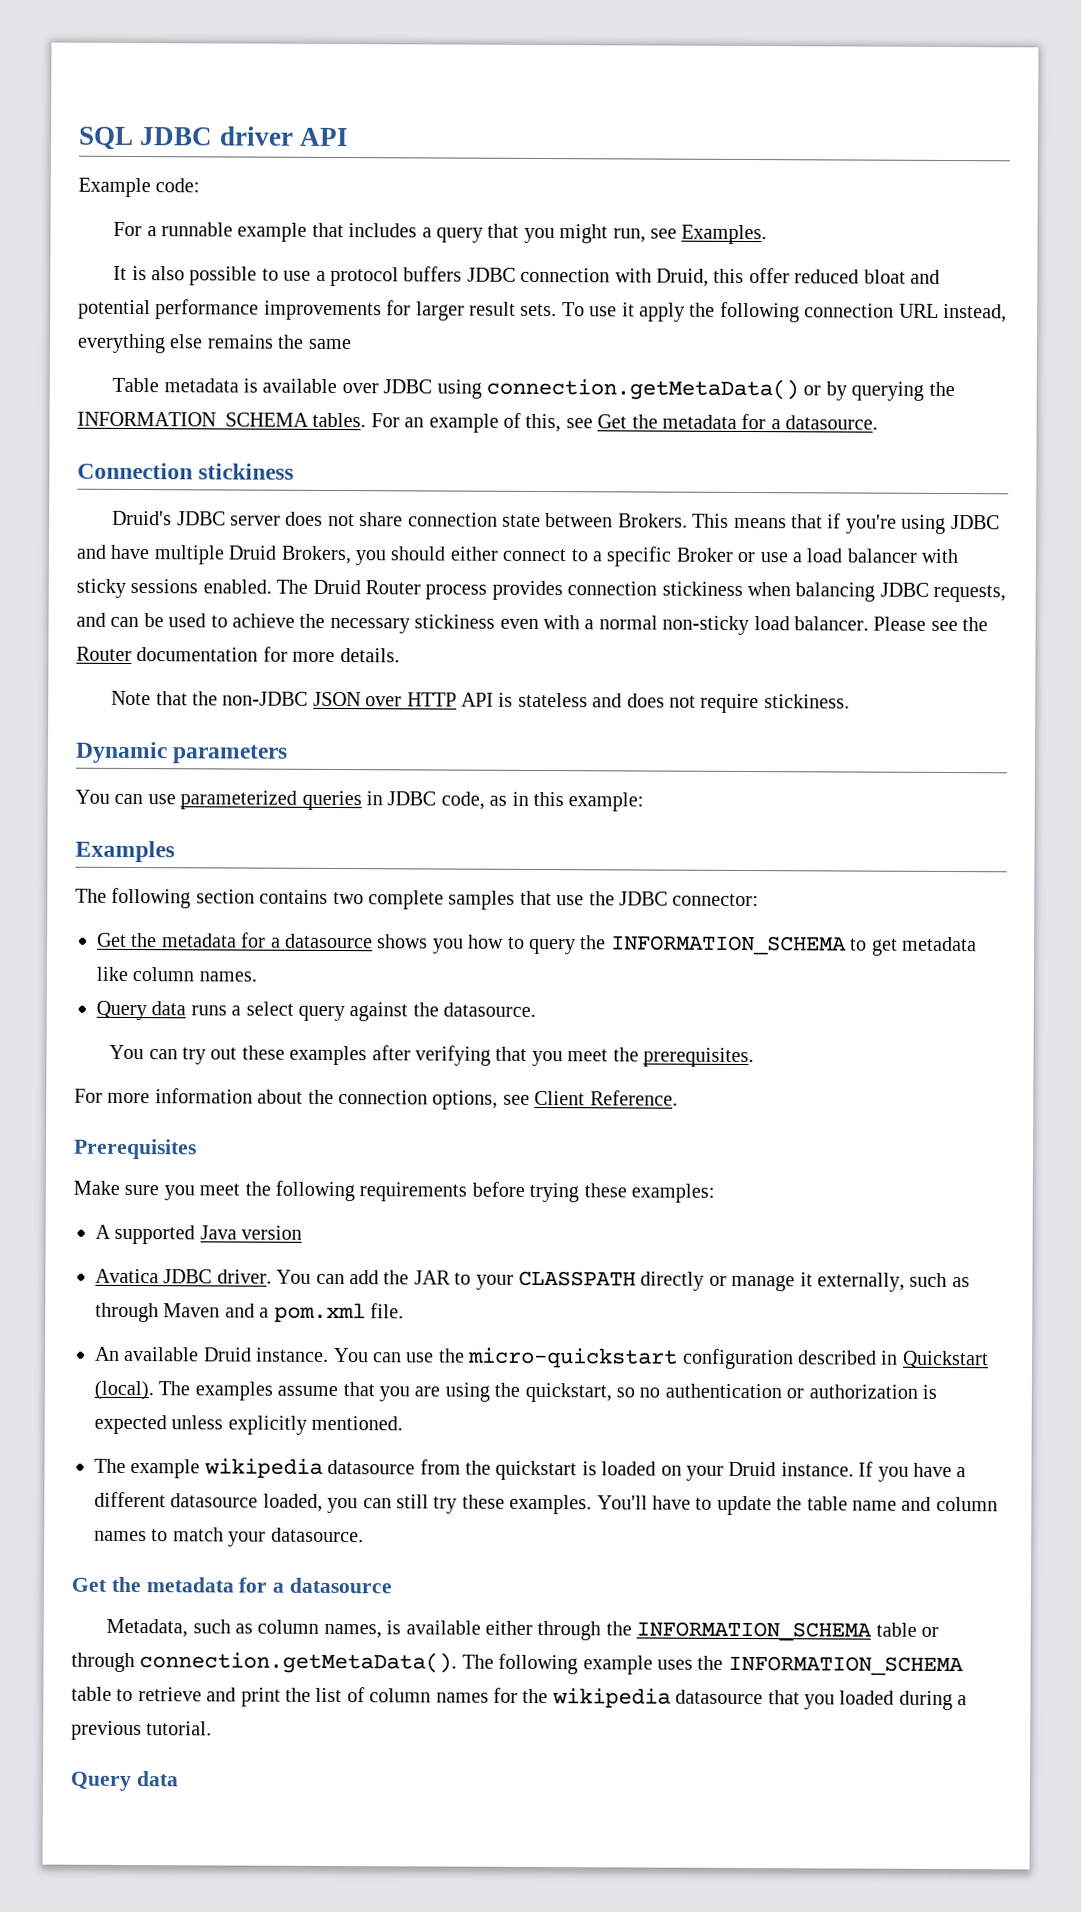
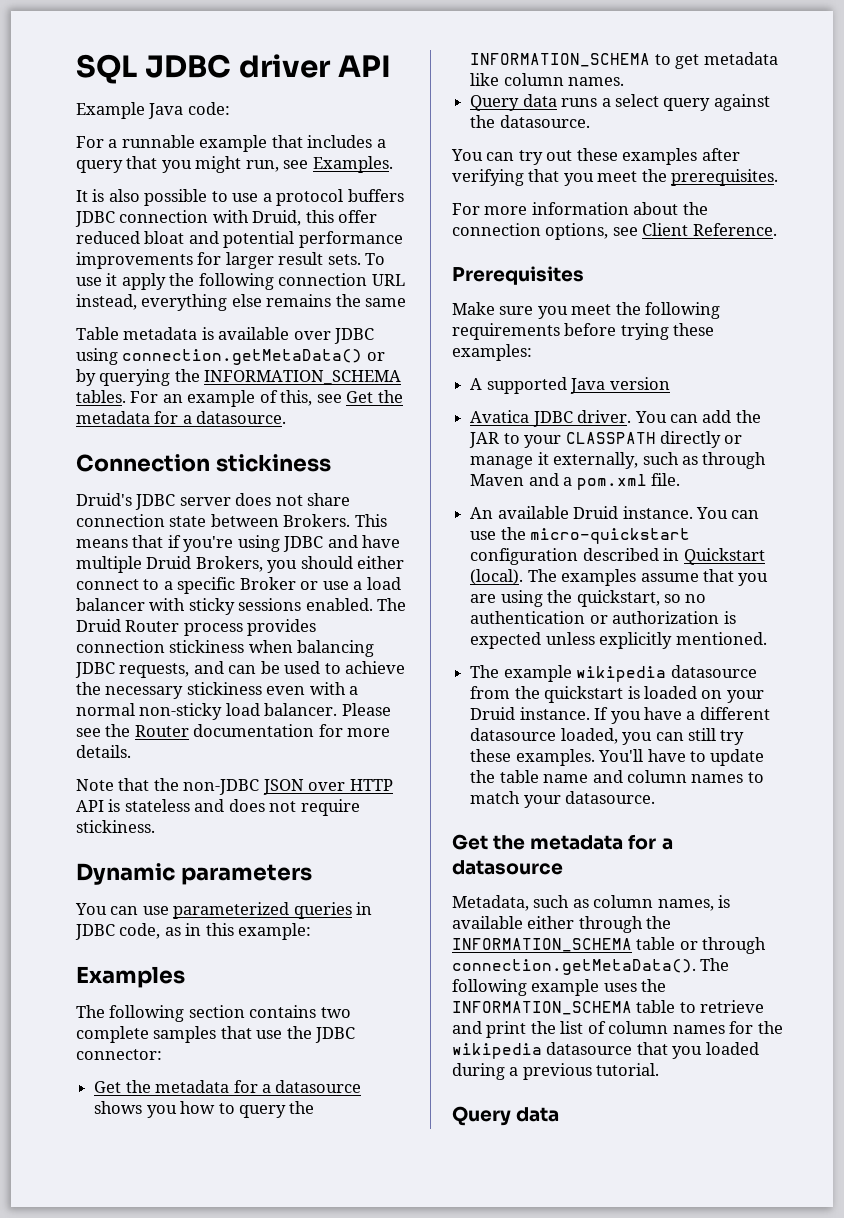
- Example code:
+ Example Java code:

